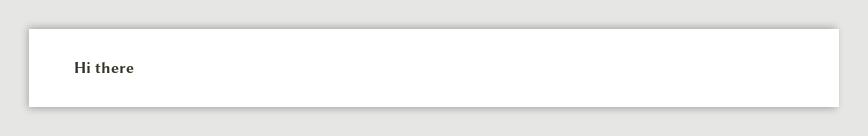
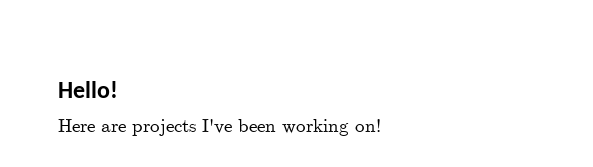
- Hi there
+ Hello!
+ Here are projects I've been working on!

